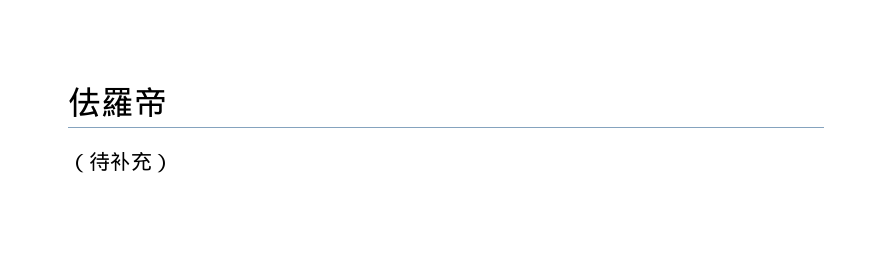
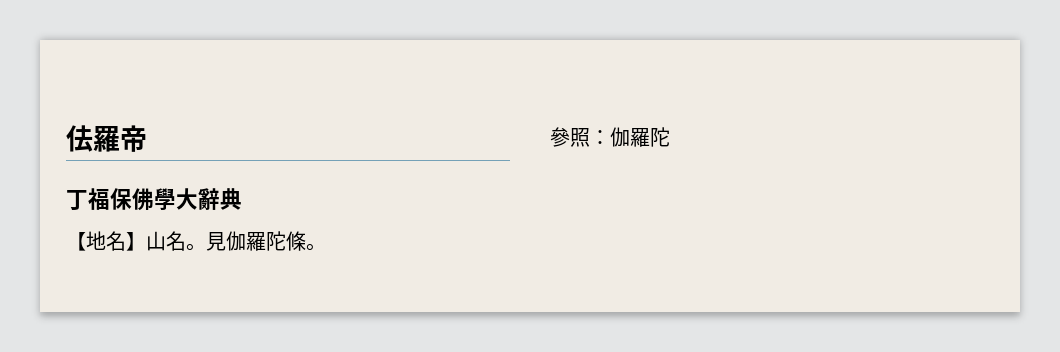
- （待补充）
+ 丁福保佛學大辭典
+ 【地名】山名。見伽羅陀條。
+ 參照：伽羅陀

